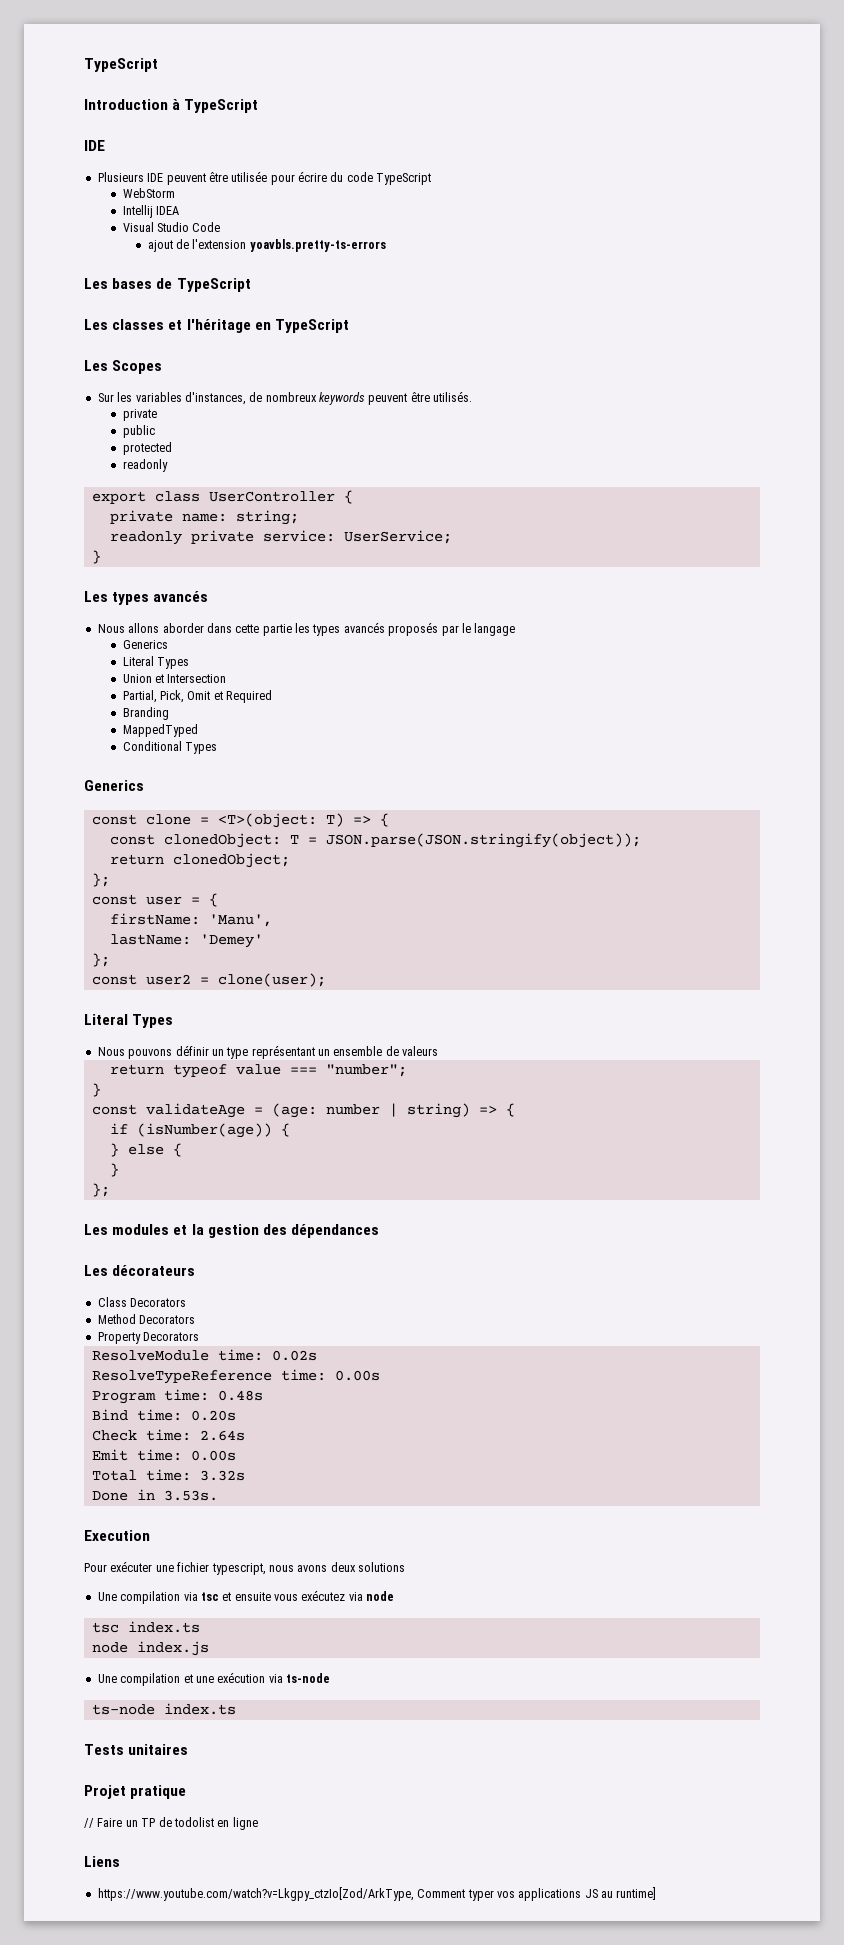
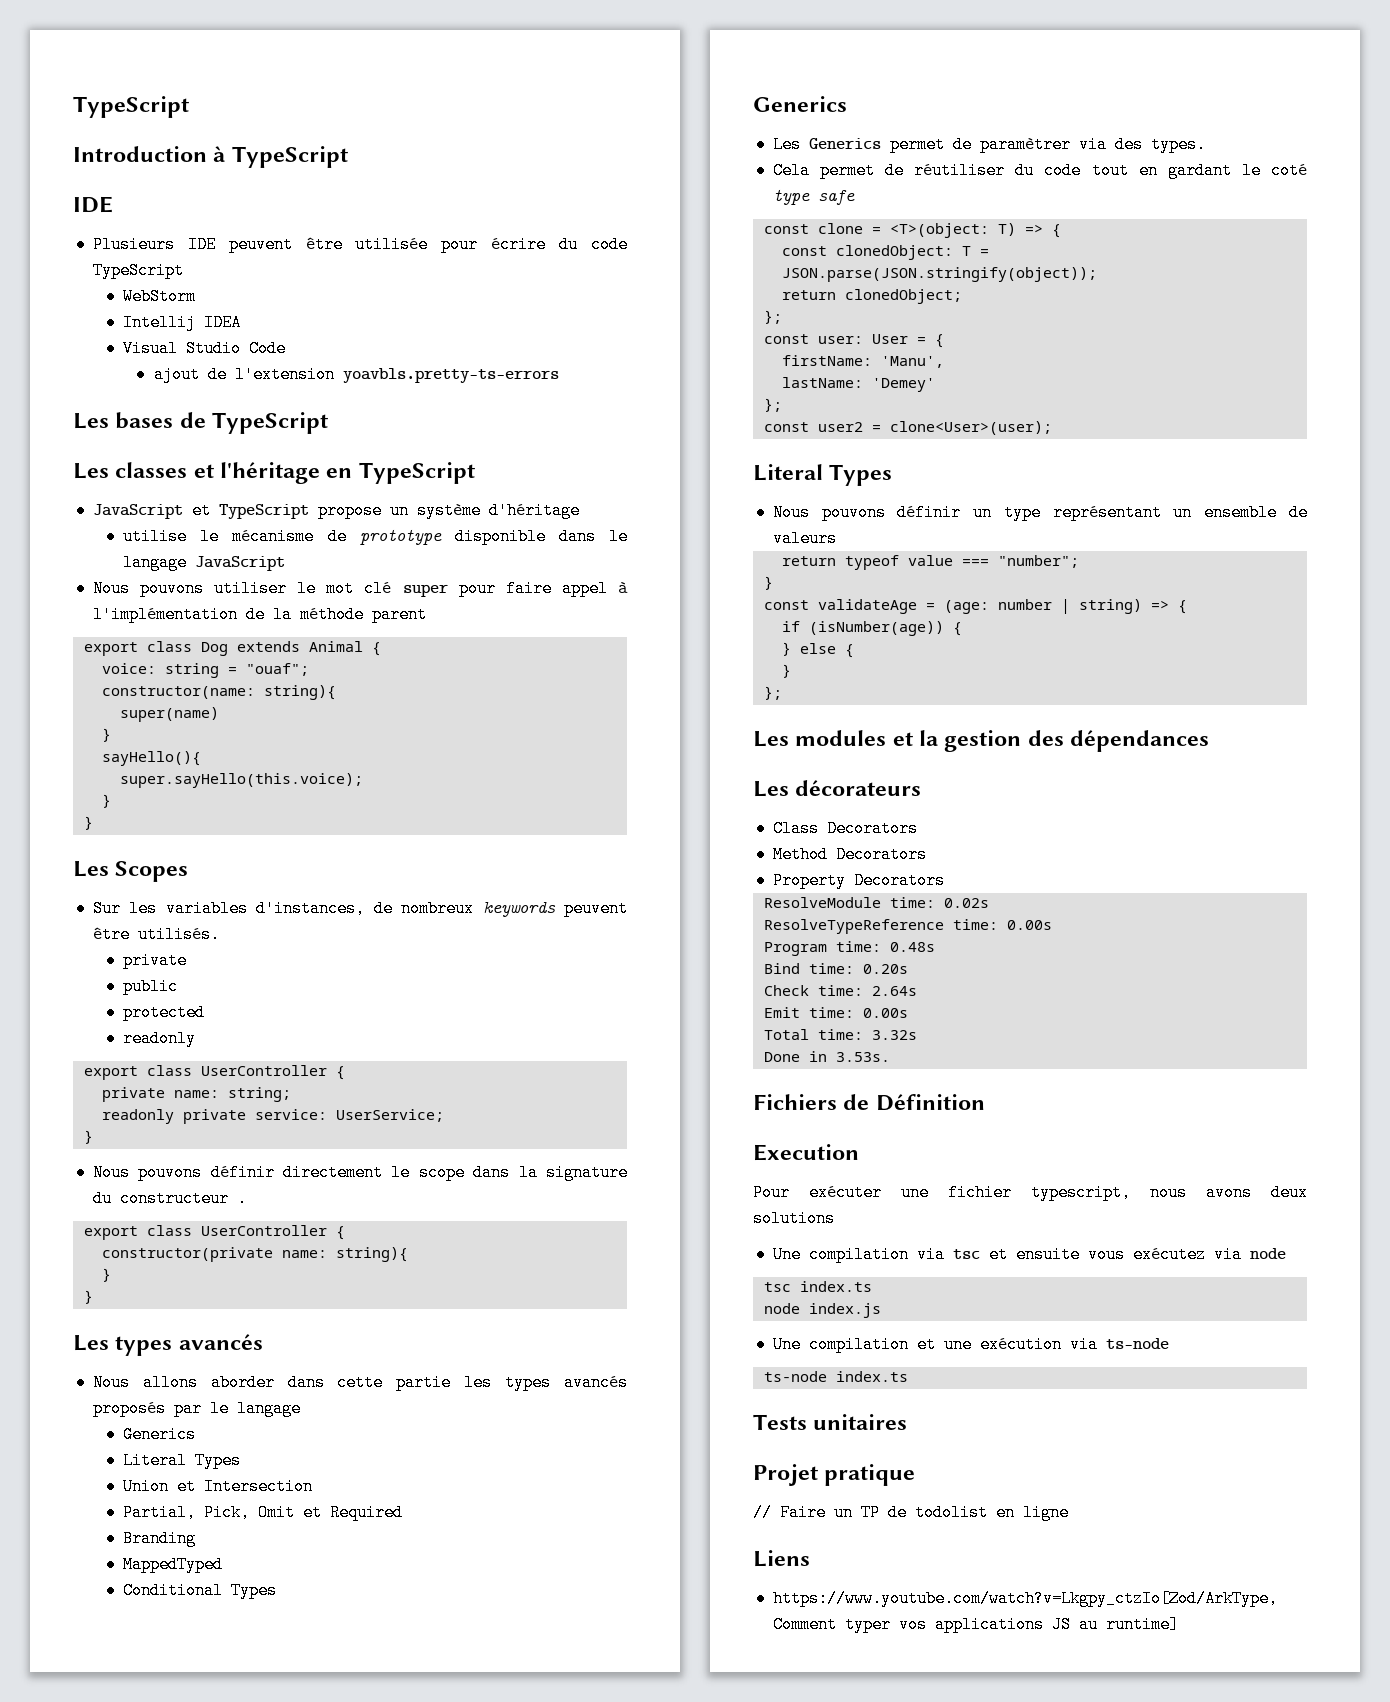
+ JavaScript et TypeScript propose un système d'héritage
+ utilise le mécanisme de prototype disponible dans le langage JavaScript
+ Nous pouvons utiliser le mot clé super pour faire appel à l'implémentation de la méthode parent
+ export class Dog extends Animal {
+ voice: string = "ouaf";
+ constructor(name: string){
+ super(name)
+ }
+ sayHello(){
+ super.sayHello(this.voice);
+ }
+ }
+ Nous pouvons définir directement le scope dans la signature du constructeur .
+ export class UserController {
+ constructor(private name: string){
+ }
+ }
+ Les Generics permet de paramètrer via des types.
+ Cela permet de réutiliser du code tout en gardant le coté type safe
- const user = {
+ const user: User = {
- const user2 = clone(user);
+ const user2 = clone<User>(user);
+ Fichiers de Définition

